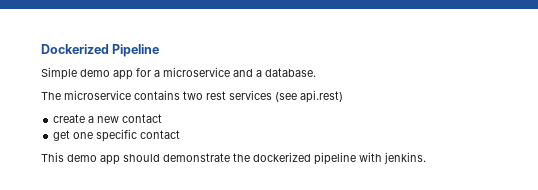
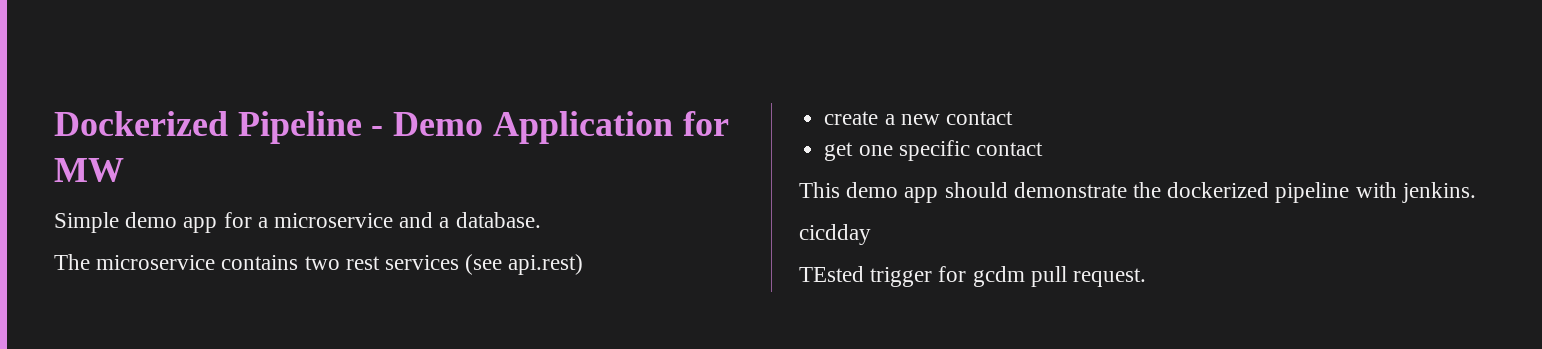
- Dockerized Pipeline
+ Dockerized Pipeline - Demo Application for MW
+ cicdday
+ TEsted trigger for gcdm pull request.

